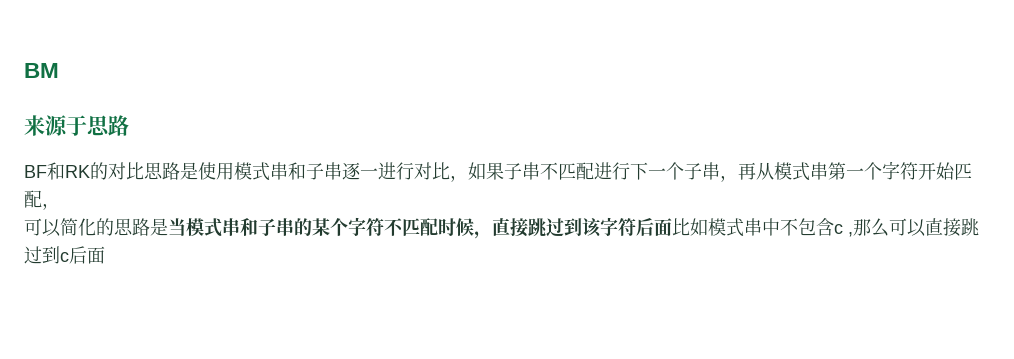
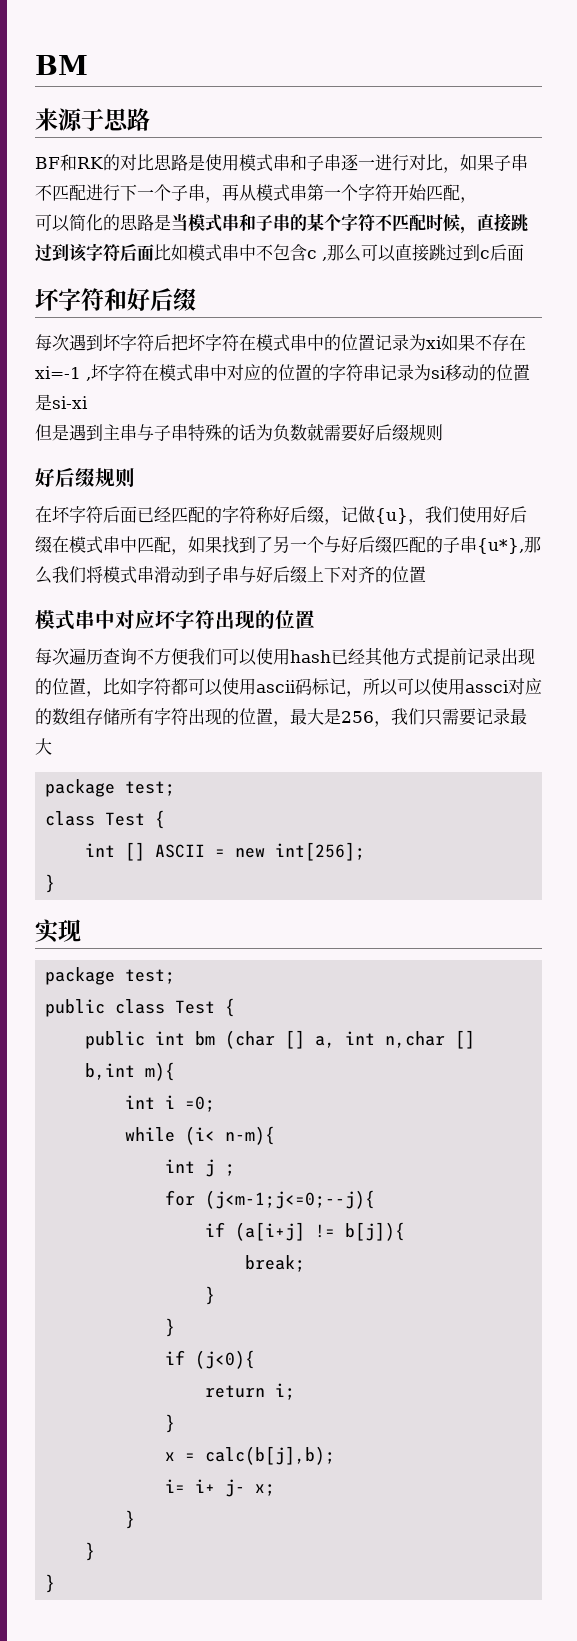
+ 坏字符和好后缀
+ 每次遇到坏字符后把坏字符在模式串中的位置记录为xi如果不存在xi=-1 ,坏字符在模式串中对应的位置的字符串记录为si移动的位置是si-xi
+ 但是遇到主串与子串特殊的话为负数就需要好后缀规则
+ 好后缀规则
+ 在坏字符后面已经匹配的字符称好后缀，记做{u}，我们使用好后缀在模式串中匹配，如果找到了另一个与好后缀匹配的子串{u*},那么我们将模式串滑动到子串与好后缀上下对齐的位置
+ 模式串中对应坏字符出现的位置
+ 每次遍历查询不方便我们可以使用hash已经其他方式提前记录出现的位置，比如字符都可以使用ascii码标记，所以可以使用assci对应的数组存储所有字符出现的位置，最大是256，我们只需要记录最大
+ package test;
+ class Test {
+ int [] ASCII = new int[256];
+ }
+ 实现
+ package test;
+ public class Test {
+ public int bm (char [] a, int n,char [] b,int m){
+ int i =0;
+ while (i< n-m){
+ int j ;
+ for (j<m-1;j<=0;--j){
+ if (a[i+j] != b[j]){
+ break;
+ }
+ }
+ if (j<0){
+ return i;
+ }
+ x = calc(b[j],b);
+ i= i+ j- x;
+ }
+ }
+ }

